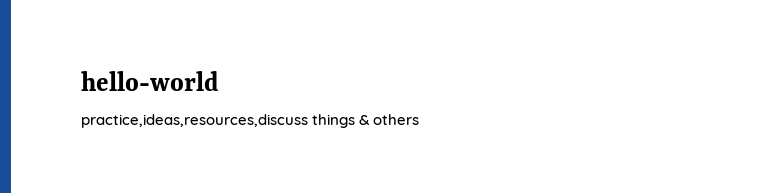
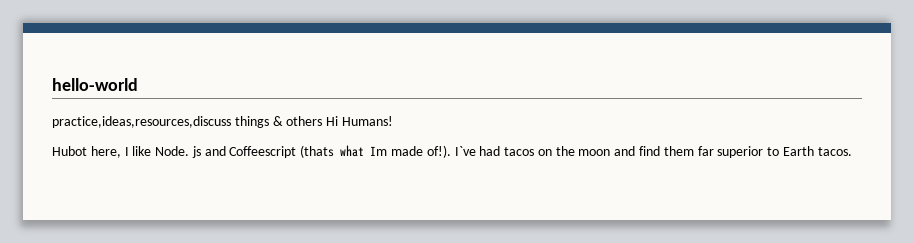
- practice,ideas,resources,discuss things & others
+ practice,ideas,resources,discuss things & others Hi Humans!
+ Hubot here, I like Node. js and Coffeescript (thats what Im made of!). I`ve had tacos on the moon and find them far superior to Earth tacos.

